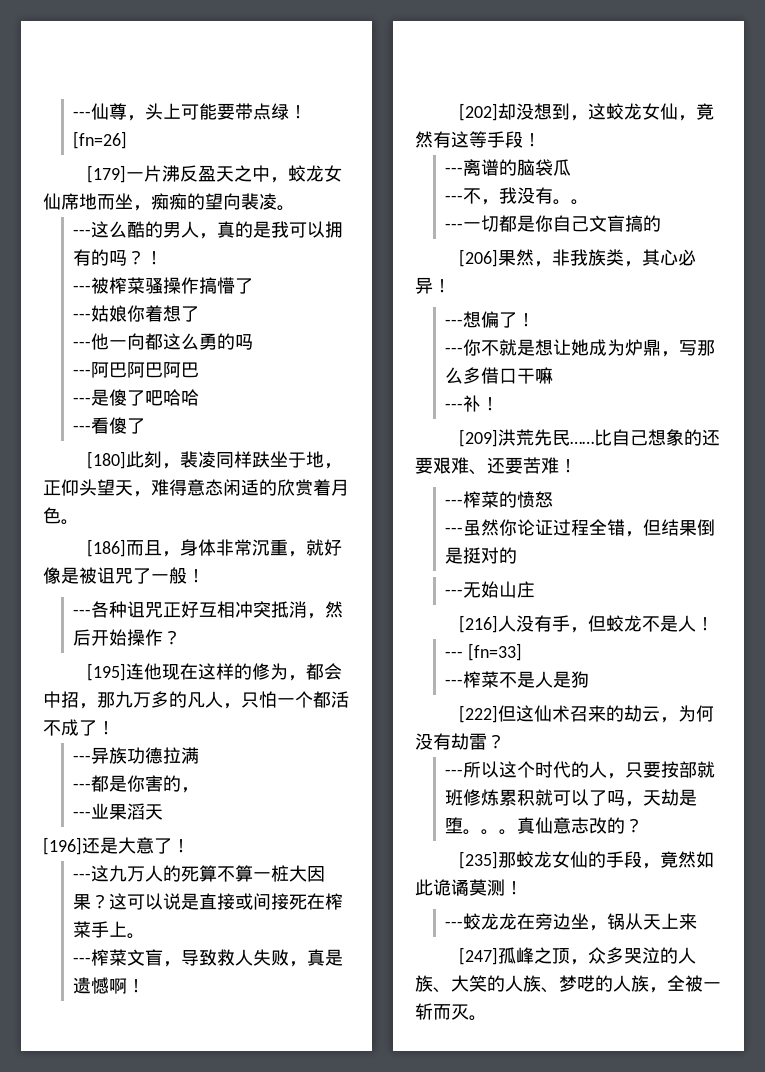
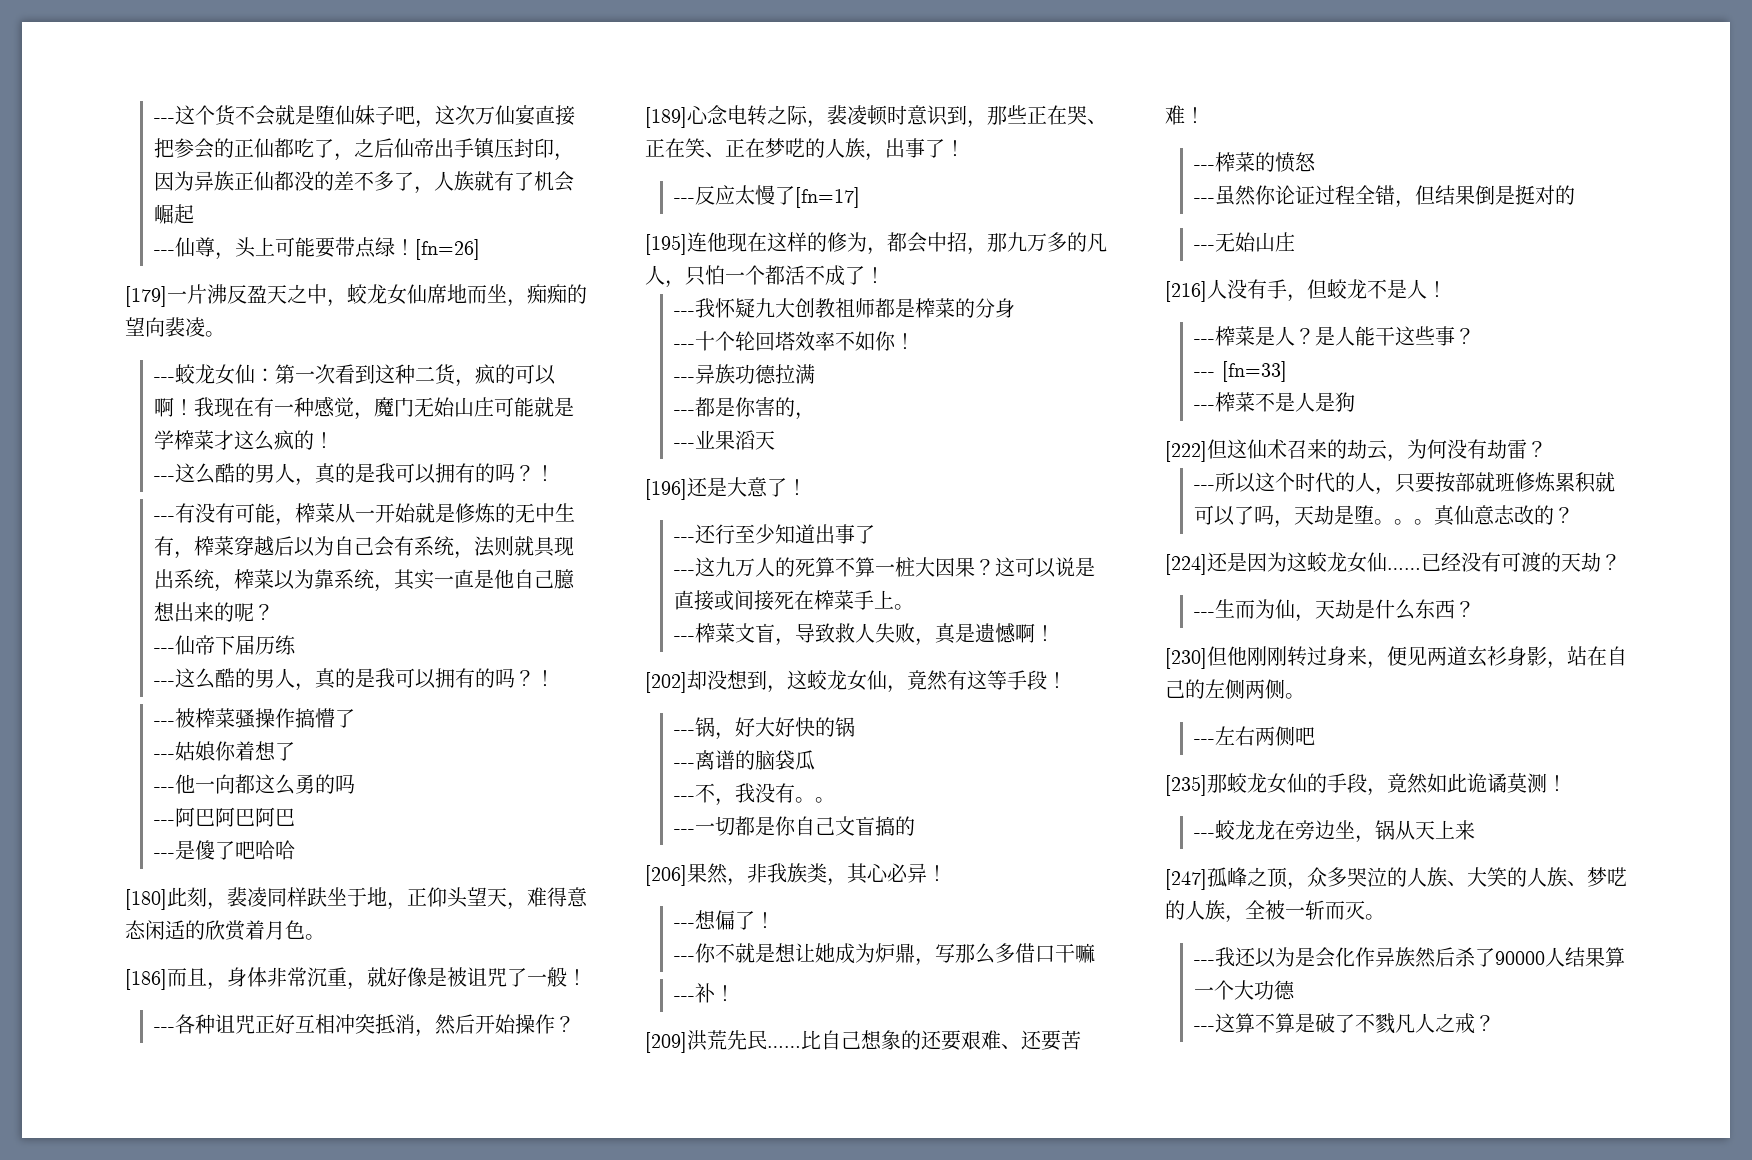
+ ---这个货不会就是堕仙妹子吧，这次万仙宴直接把参会的正仙都吃了，之后仙帝出手镇压封印，因为异族正仙都没的差不多了，人族就有了机会崛起
+ ---蛟龙女仙：第一次看到这种二货，疯的可以啊！我现在有一种感觉，魔门无始山庄可能就是学榨菜才这么疯的！
+ ---这么酷的男人，真的是我可以拥有的吗？！
+ ---有没有可能，榨菜从一开始就是修炼的无中生有，榨菜穿越后以为自己会有系统，法则就具现出系统，榨菜以为靠系统，其实一直是他自己臆想出来的呢？
+ ---仙帝下届历练
- ---看傻了
+ [189]心念电转之际，裴凌顿时意识到，那些正在哭、正在笑、正在梦呓的人族，出事了！
+ ---反应太慢了[fn=17]
+ ---我怀疑九大创教祖师都是榨菜的分身
+ ---十个轮回塔效率不如你！
+ ---还行至少知道出事了
+ ---锅，好大好快的锅
+ ---榨菜是人？是人能干这些事？
+ [224]还是因为这蛟龙女仙……已经没有可渡的天劫？
+ ---生而为仙，天劫是什么东西？
+ [230]但他刚刚转过身来，便见两道玄衫身影，站在自己的左侧两侧。
+ ---左右两侧吧
+ ---我还以为是会化作异族然后杀了90000人结果算一个大功德
+ ---这算不算是破了不戮凡人之戒？

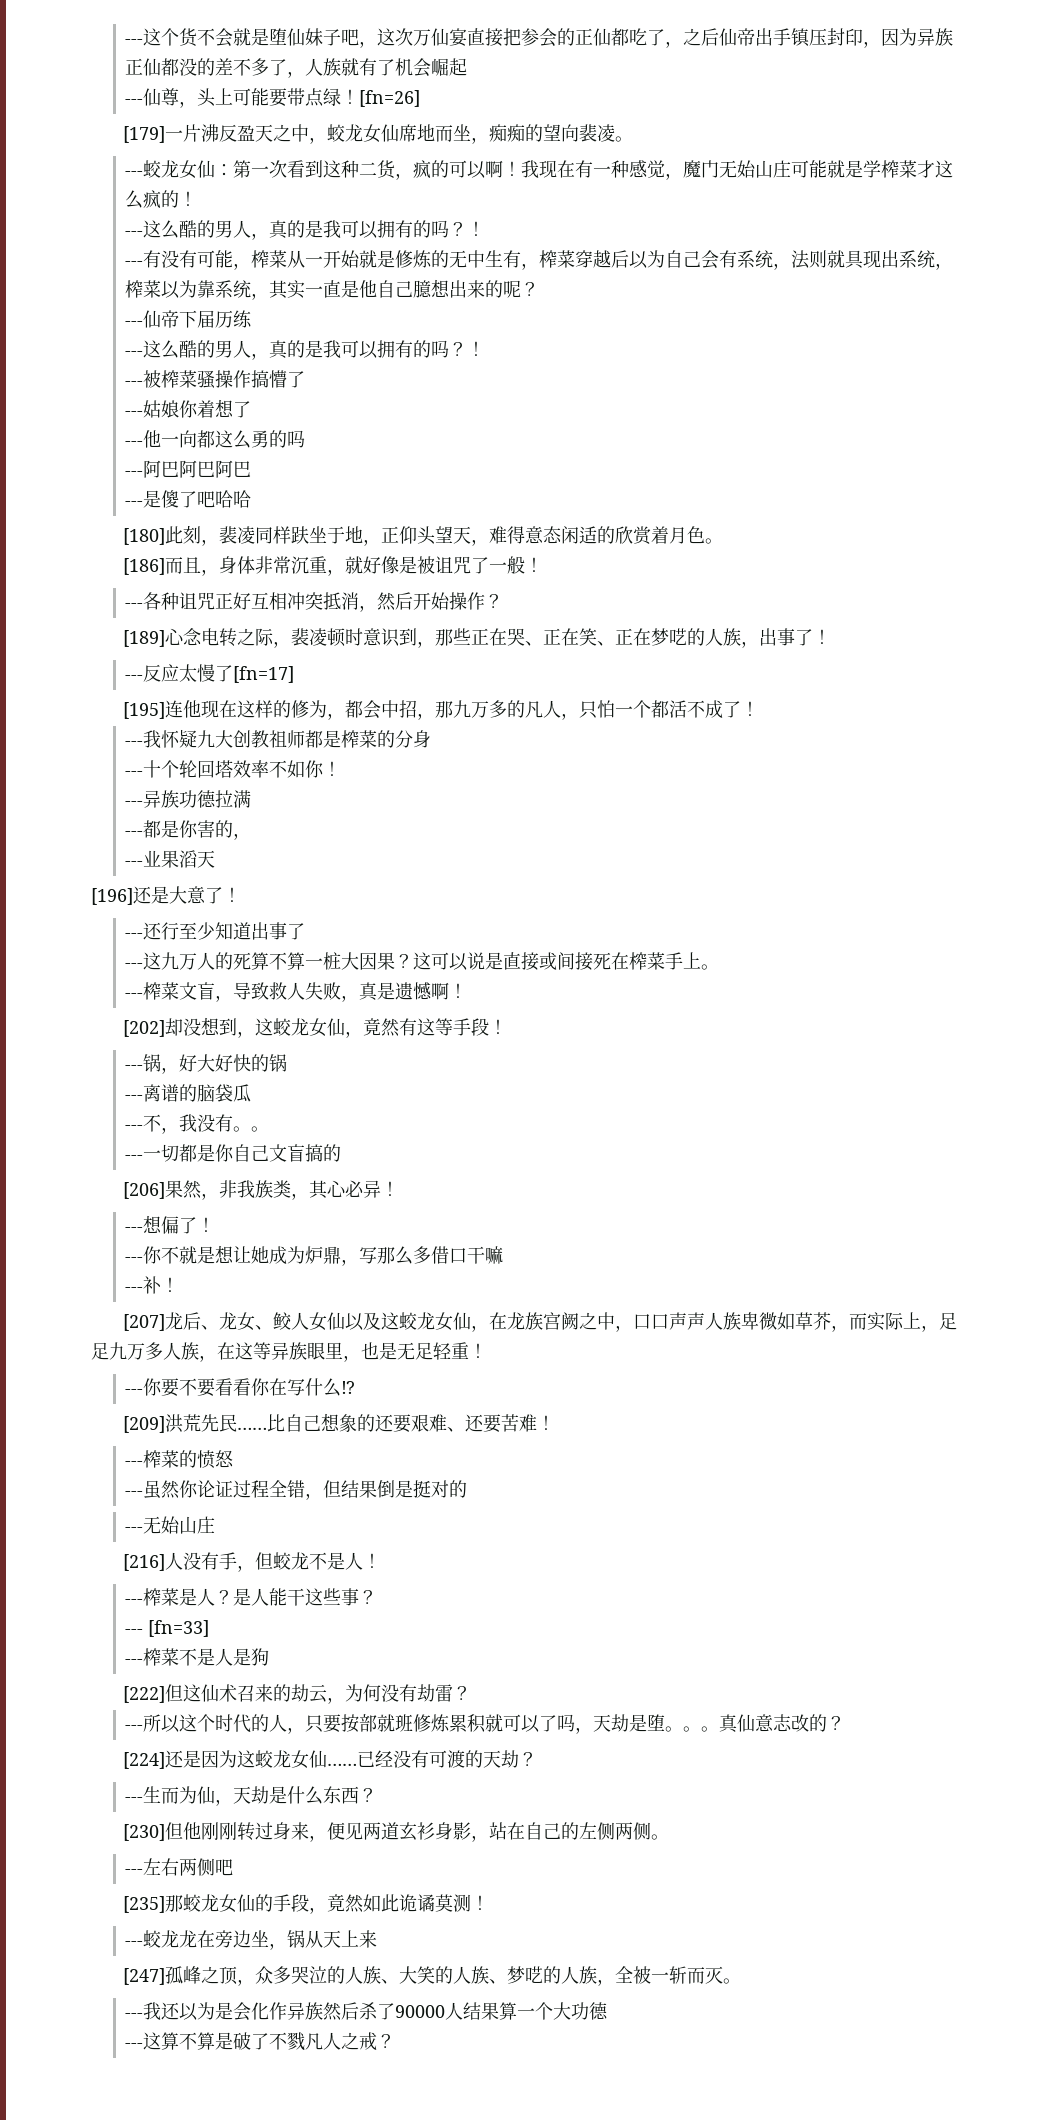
+ [207]龙后、龙女、鲛人女仙以及这蛟龙女仙，在龙族宫阙之中，口口声声人族卑微如草芥，而实际上，足足九万多人族，在这等异族眼里，也是无足轻重！
+ ---你要不要看看你在写什么⁉

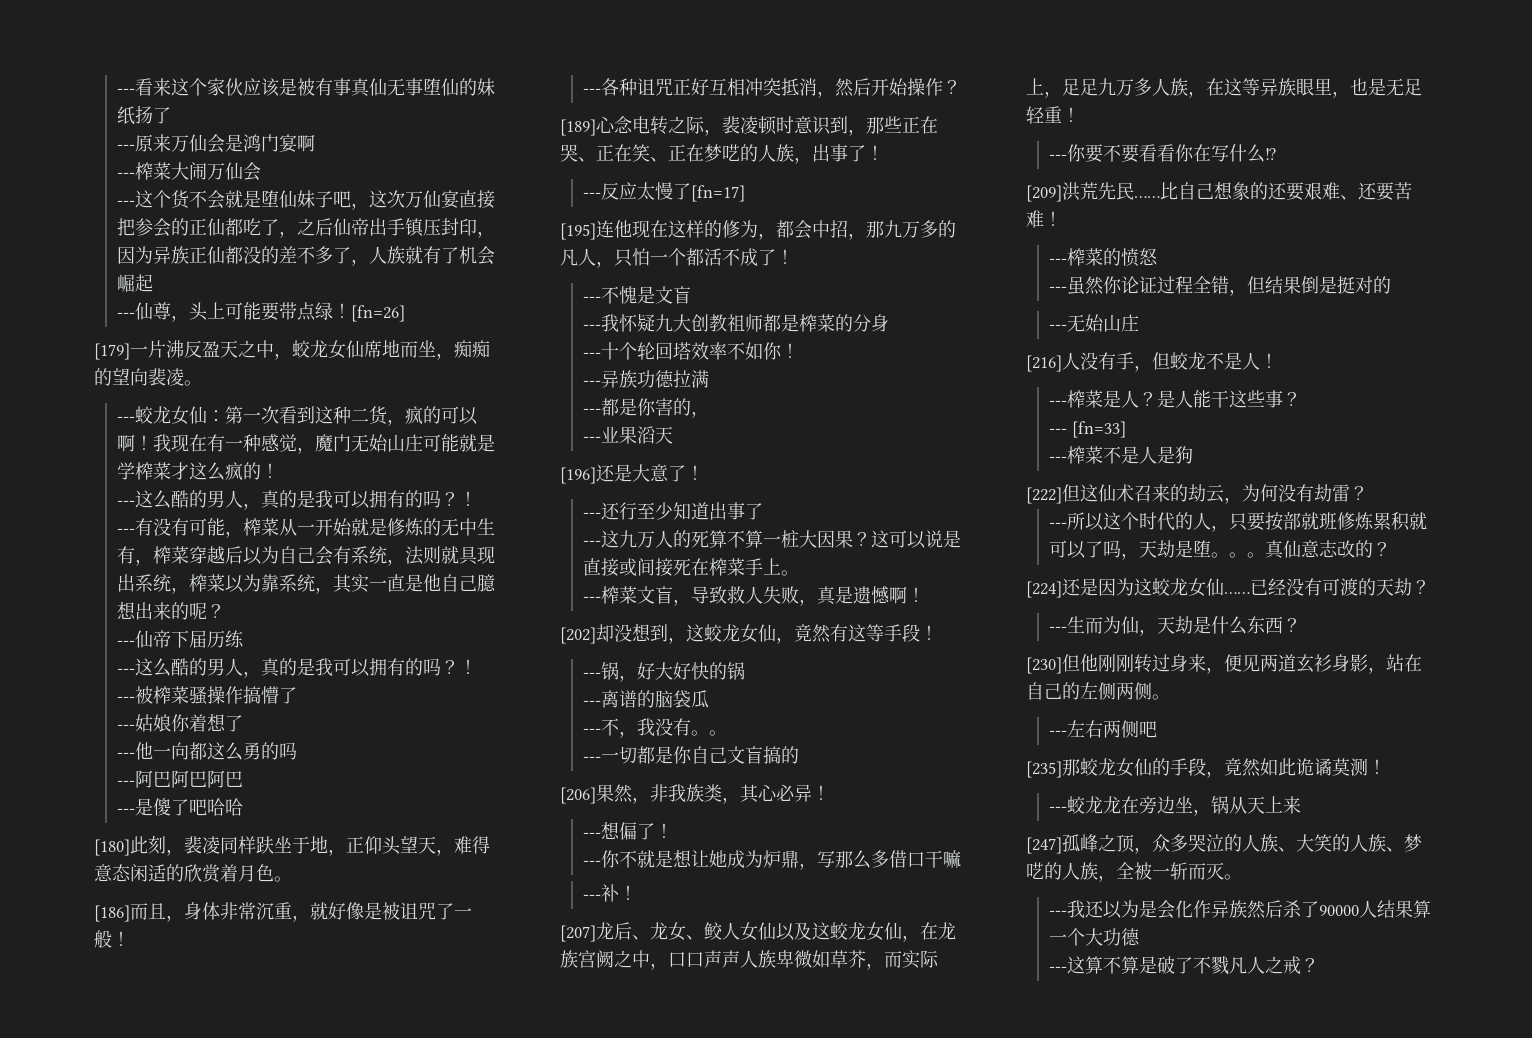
+ ---看来这个家伙应该是被有事真仙无事堕仙的妹纸扬了
+ ---原来万仙会是鸿门宴啊
+ ---榨菜大闹万仙会
+ ---不愧是文盲

